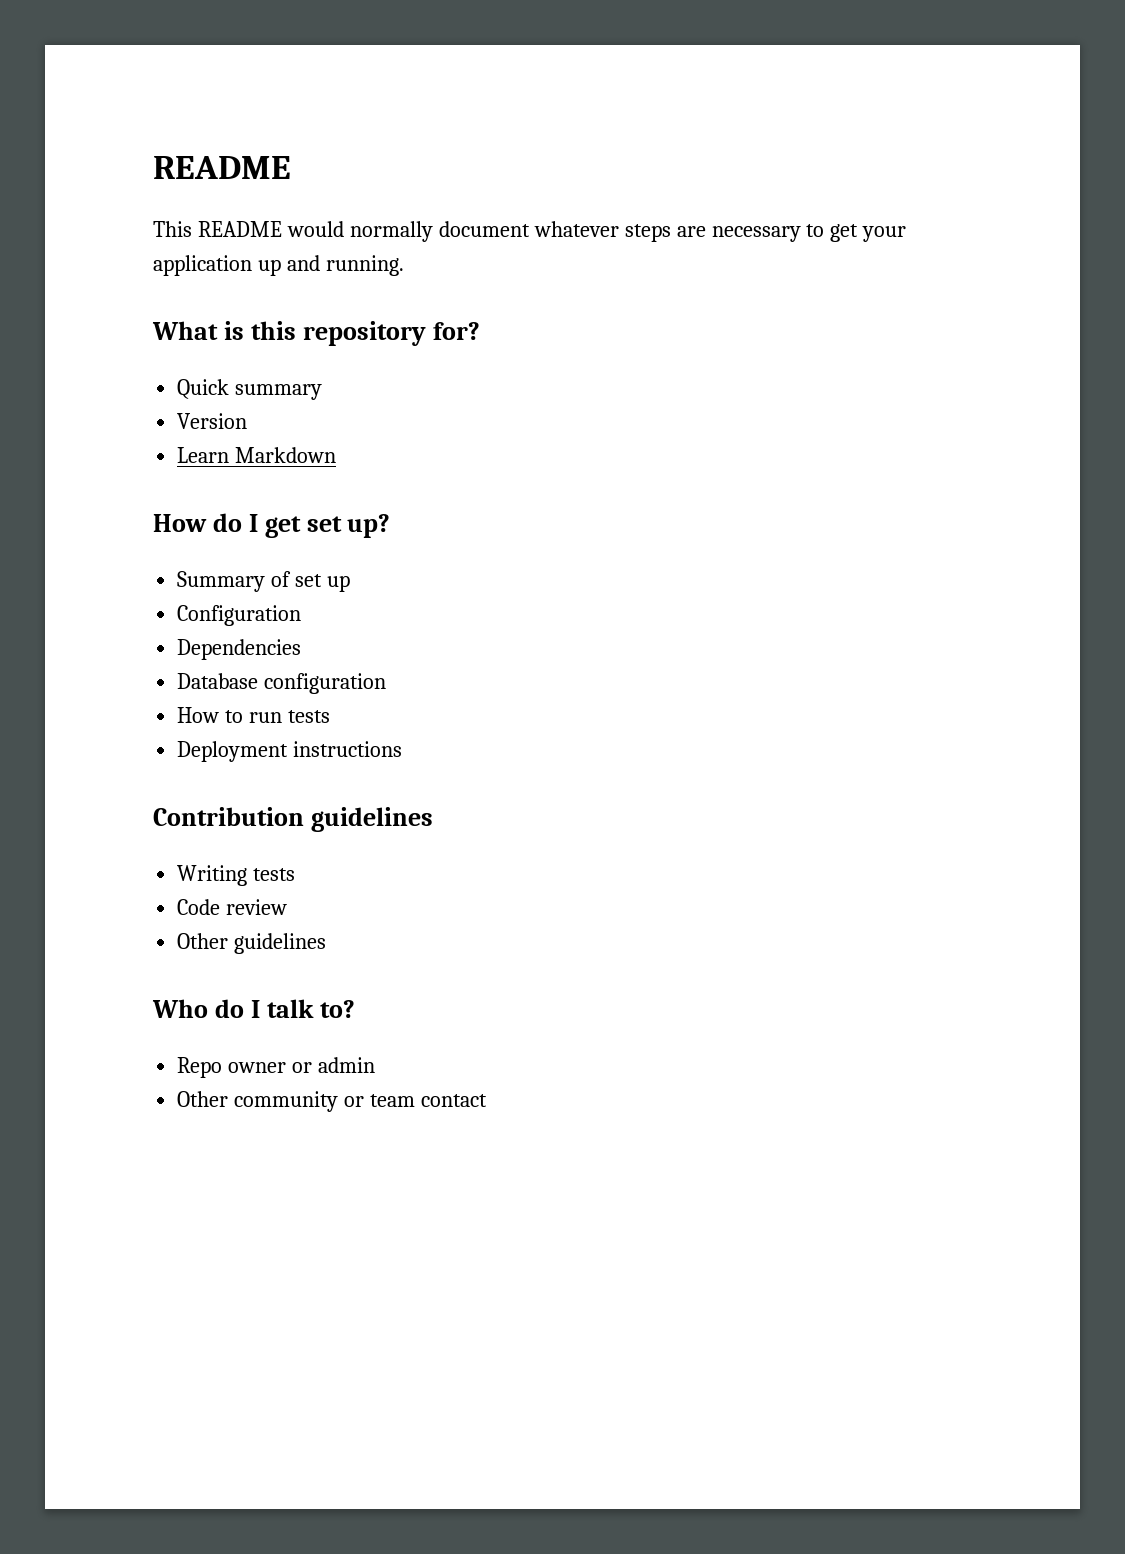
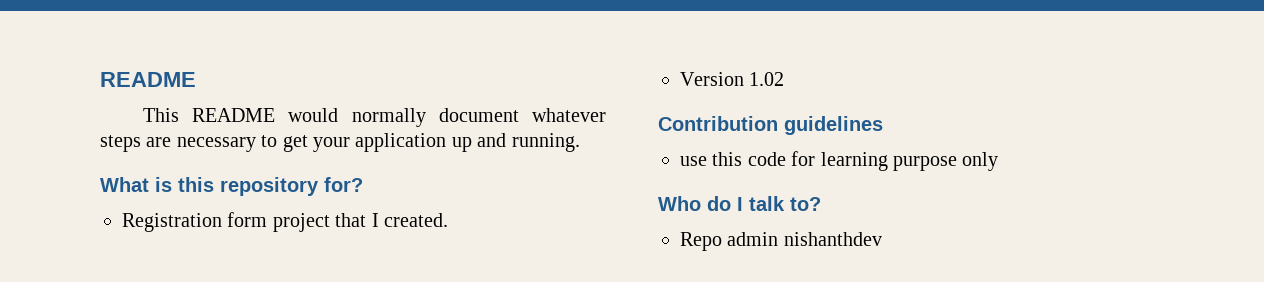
- Quick summary
- Version
- Learn Markdown
- How do I get set up?
- Summary of set up
- Configuration
- Dependencies
- Database configuration
- How to run tests
- Deployment instructions
+ Registration form project that I created.
+ Version 1.02
  Contribution guidelines
- Writing tests
- Code review
- Other guidelines
+ use this code for learning purpose only
- Repo owner or admin
- Other community or team contact
+ Repo admin nishanthdev

